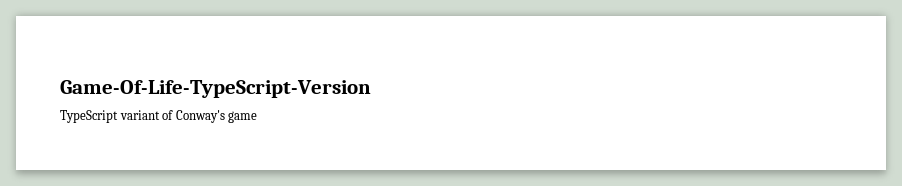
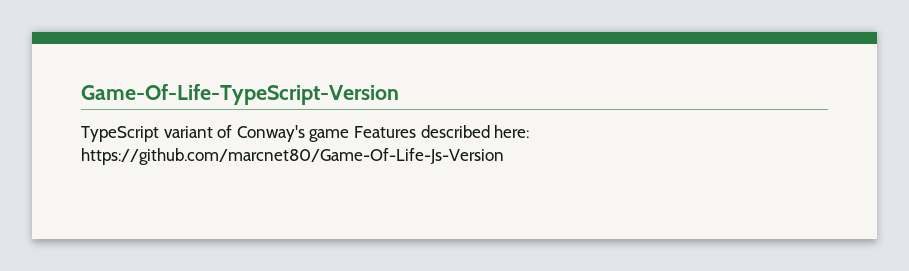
- TypeScript variant of Conway's game
+ TypeScript variant of Conway's game Features described here: https://github.com/marcnet80/Game-Of-Life-Js-Version

